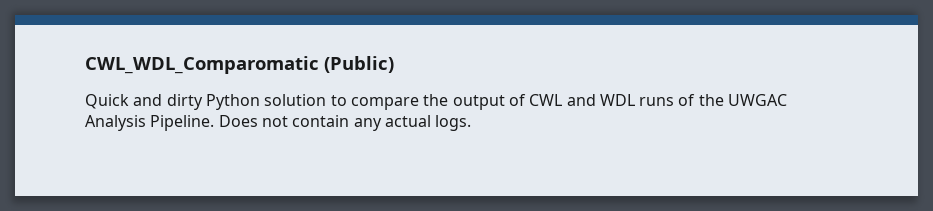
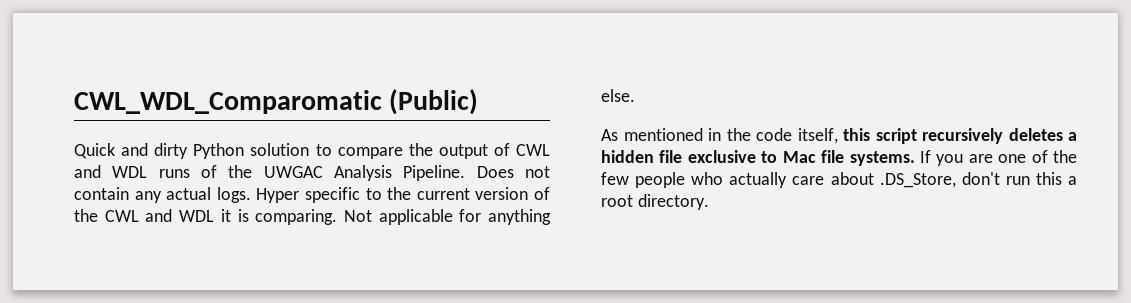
+ Hyper specific to the current version of the CWL and WDL it is comparing. Not applicable for anything else.
+ As mentioned in the code itself, this script recursively deletes a hidden file exclusive to Mac file systems. If you are one of the few people who actually care about .DS_Store, don't run this a root directory.

